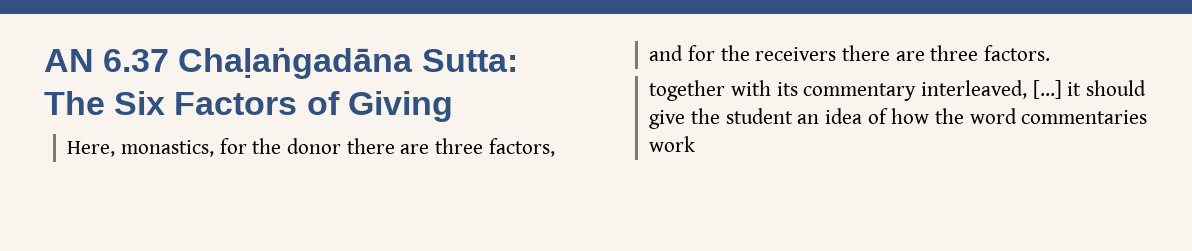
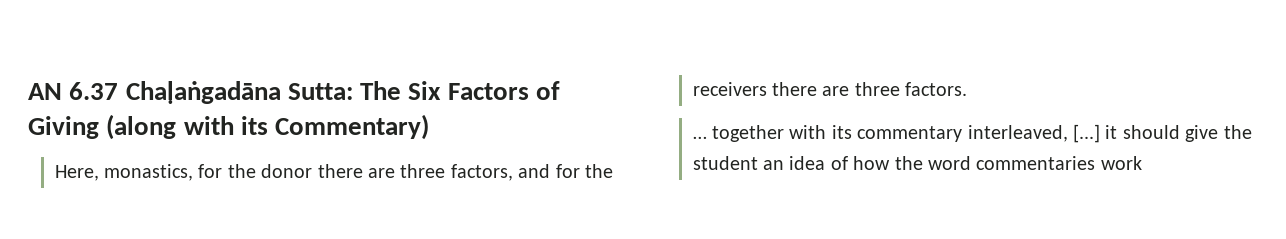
- AN 6.37 Chaḷaṅgadāna Sutta: The Six Factors of Giving
+ AN 6.37 Chaḷaṅgadāna Sutta: The Six Factors of Giving (along with its Commentary)
- together with its commentary interleaved, [...] it should give the student an idea of how the word commentaries work
+ … together with its commentary interleaved, [...] it should give the student an idea of how the word commentaries work

